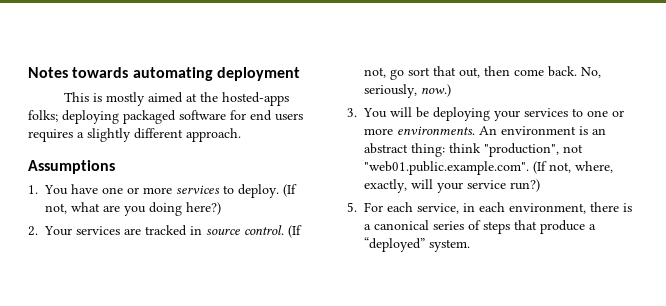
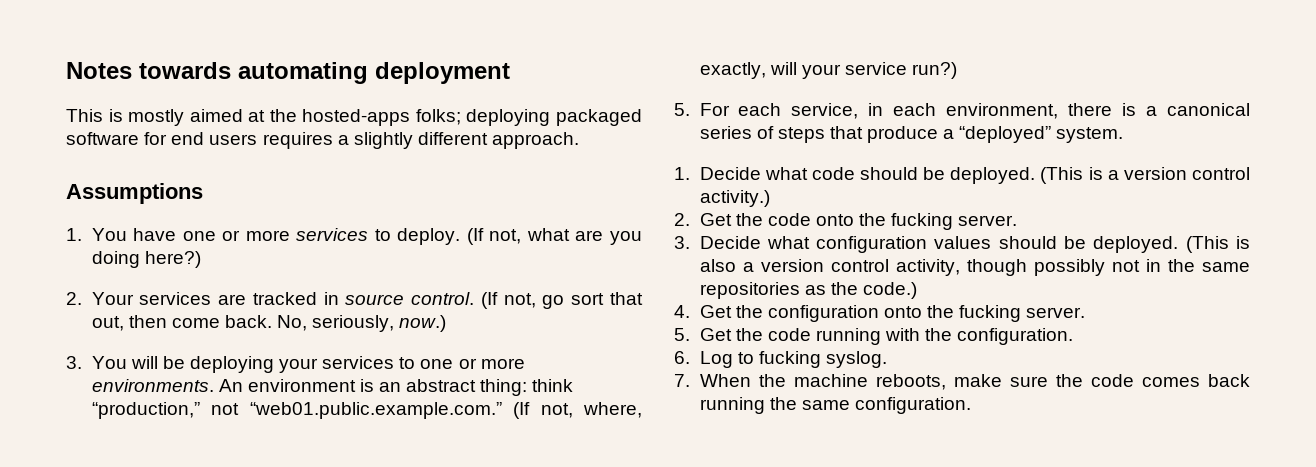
- An environment is an abstract thing: think "production", not "web01.public.example.com". (If not, where, exactly, will your service run?)
+ An environment is an abstract thing: think “production,” not “web01.public.example.com.” (If not, where, exactly, will your service run?)
+ 1. Decide what code should be deployed. (This is a version control activity.)
+ 2. Get the code onto the fucking server.
+ 3. Decide what configuration values should be deployed. (This is also a version control activity, though possibly not in the same repositories as the code.)
+ 4. Get the configuration onto the fucking server.
+ 5. Get the code running with the configuration.
+ 6. Log to fucking syslog.
+ 7. When the machine reboots, make sure the code comes back running the same configuration.

